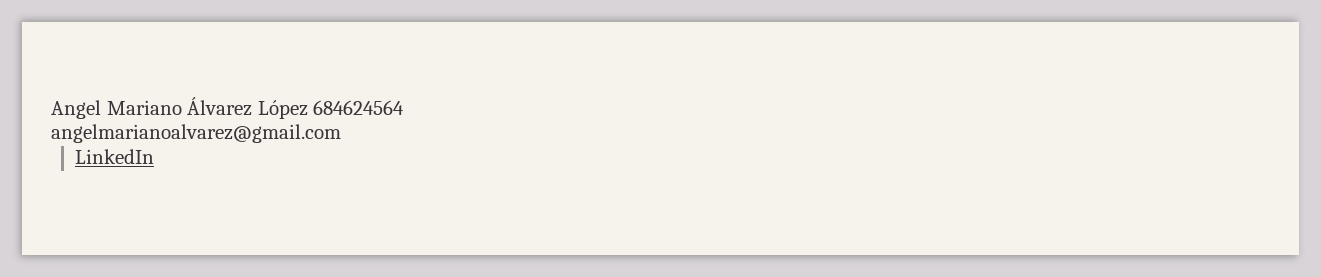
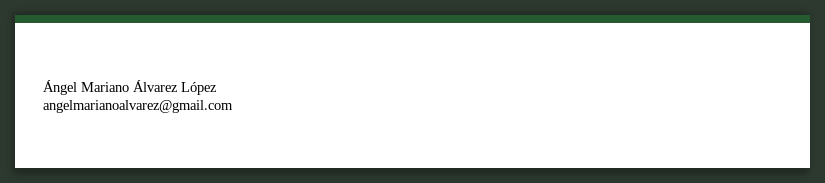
- Angel Mariano Álvarez López 684624564
+ Ángel Mariano Álvarez López
- LinkedIn

